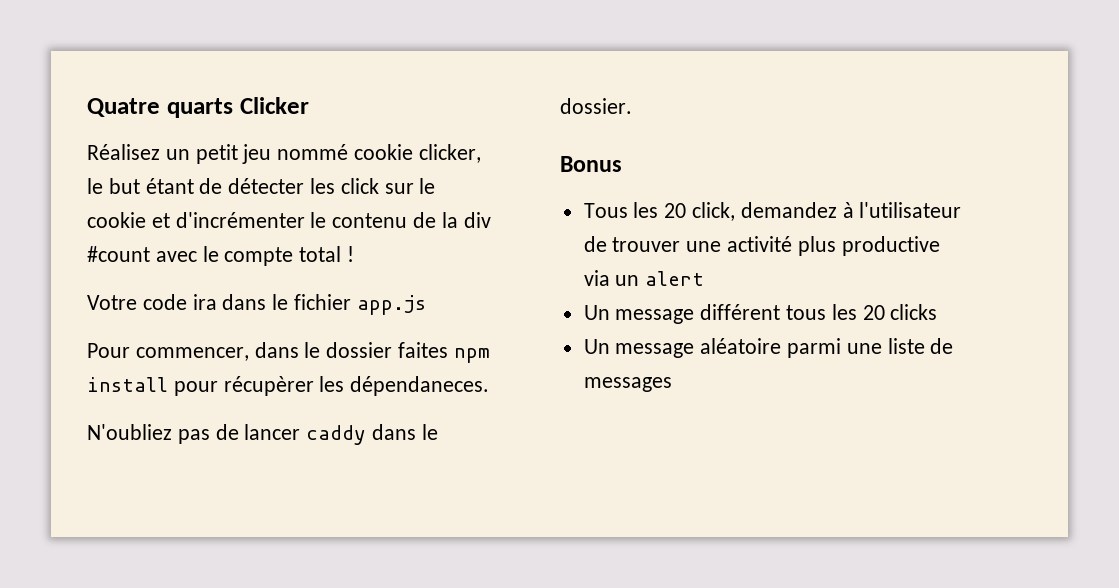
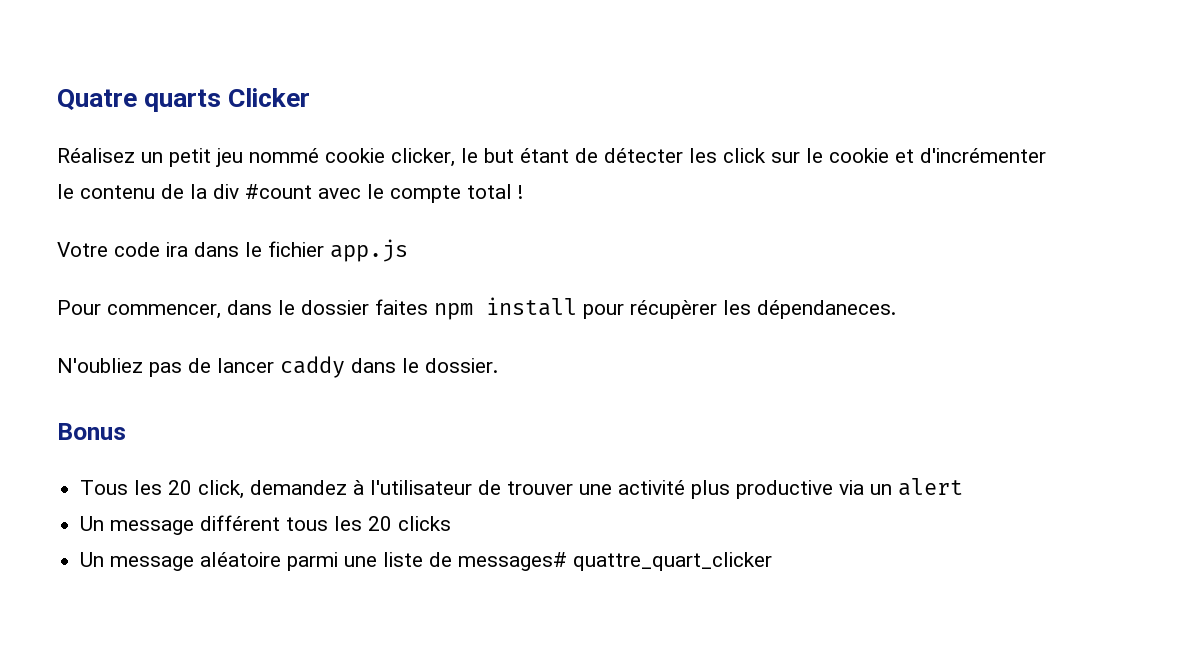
- Un message aléatoire parmi une liste de messages
+ Un message aléatoire parmi une liste de messages# quattre_quart_clicker

